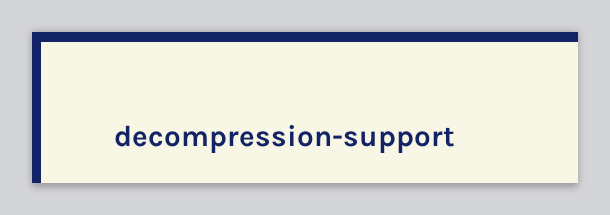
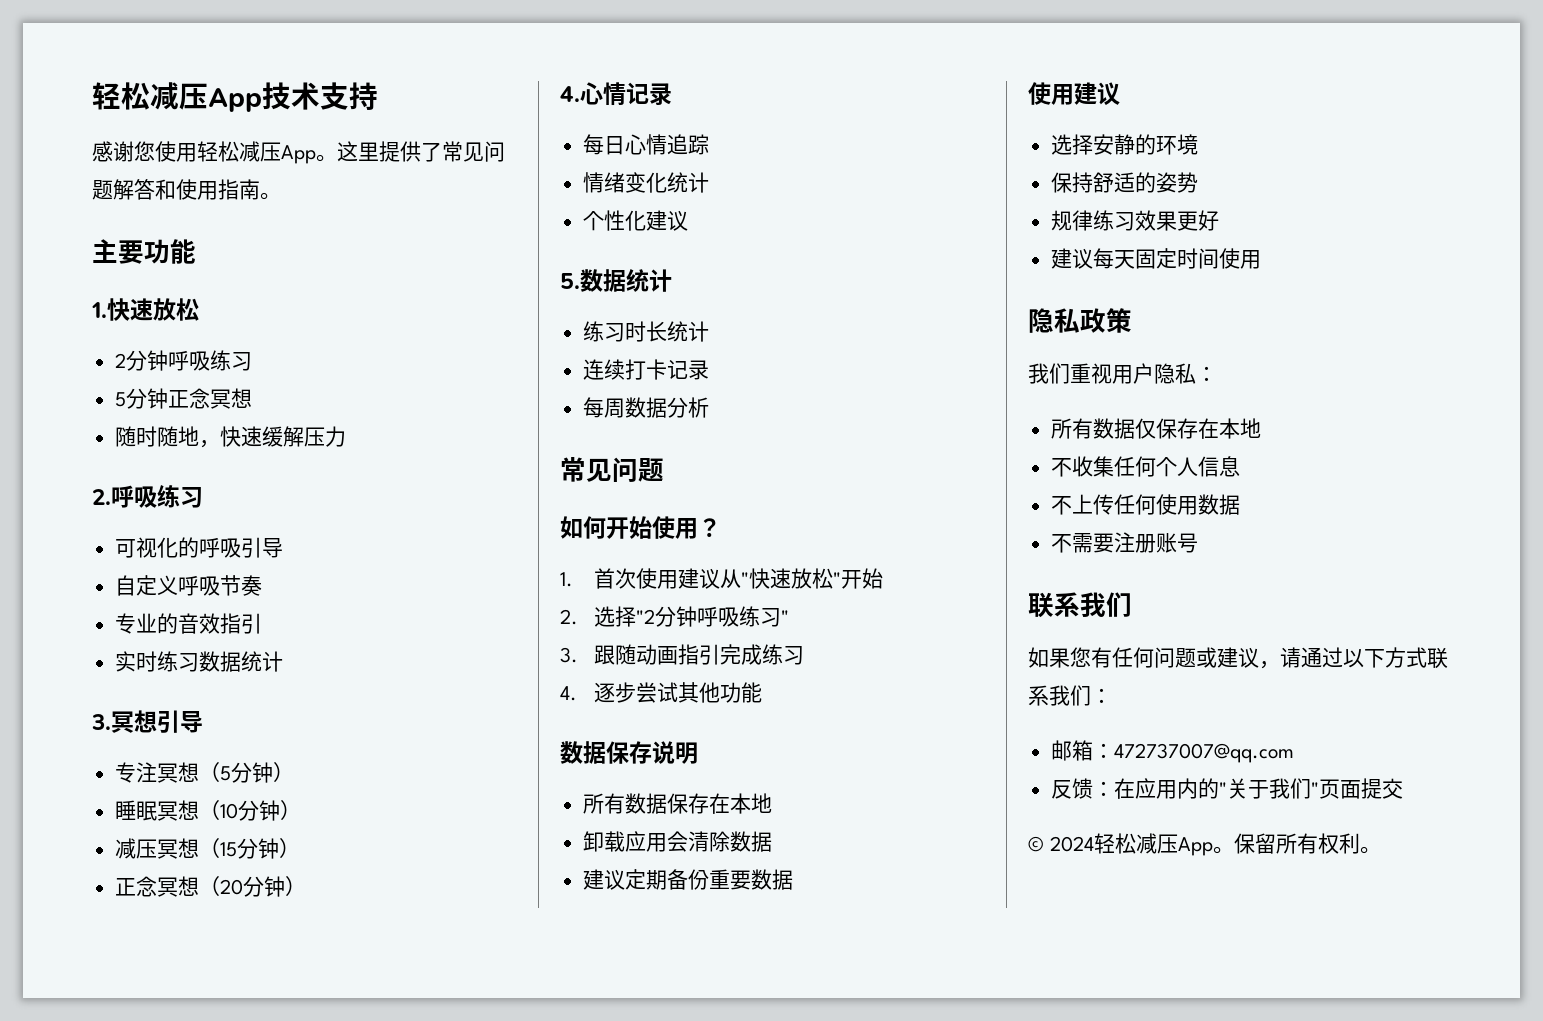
- decompression-support
+ 轻松减压App技术支持
+ 感谢您使用轻松减压App。这里提供了常见问题解答和使用指南。
+ 主要功能
+ 1.快速放松
+ 2分钟呼吸练习
+ 5分钟正念冥想
+ 随时随地，快速缓解压力
+ 2.呼吸练习
+ 可视化的呼吸引导
+ 自定义呼吸节奏
+ 专业的音效指引
+ 实时练习数据统计
+ 3.冥想引导
+ 专注冥想（5分钟）
+ 睡眠冥想（10分钟）
+ 减压冥想（15分钟）
+ 正念冥想（20分钟）
+ 4.心情记录
+ 每日心情追踪
+ 情绪变化统计
+ 个性化建议
+ 5.数据统计
+ 练习时长统计
+ 连续打卡记录
+ 每周数据分析
+ 常见问题
+ 如何开始使用？
+ 1.首次使用建议从"快速放松"开始
+ 2.选择"2分钟呼吸练习"
+ 3.跟随动画指引完成练习
+ 4.逐步尝试其他功能
+ 数据保存说明
+ 所有数据保存在本地
+ 卸载应用会清除数据
+ 建议定期备份重要数据
+ 使用建议
+ 选择安静的环境
+ 保持舒适的姿势
+ 规律练习效果更好
+ 建议每天固定时间使用
+ 隐私政策
+ 我们重视用户隐私：
+ 所有数据仅保存在本地
+ 不收集任何个人信息
+ 不上传任何使用数据
+ 不需要注册账号
+ 联系我们
+ 如果您有任何问题或建议，请通过以下方式联系我们：
+ 邮箱：472737007@qq.com
+ 反馈：在应用内的"关于我们"页面提交
+ © 2024轻松减压App。保留所有权利。

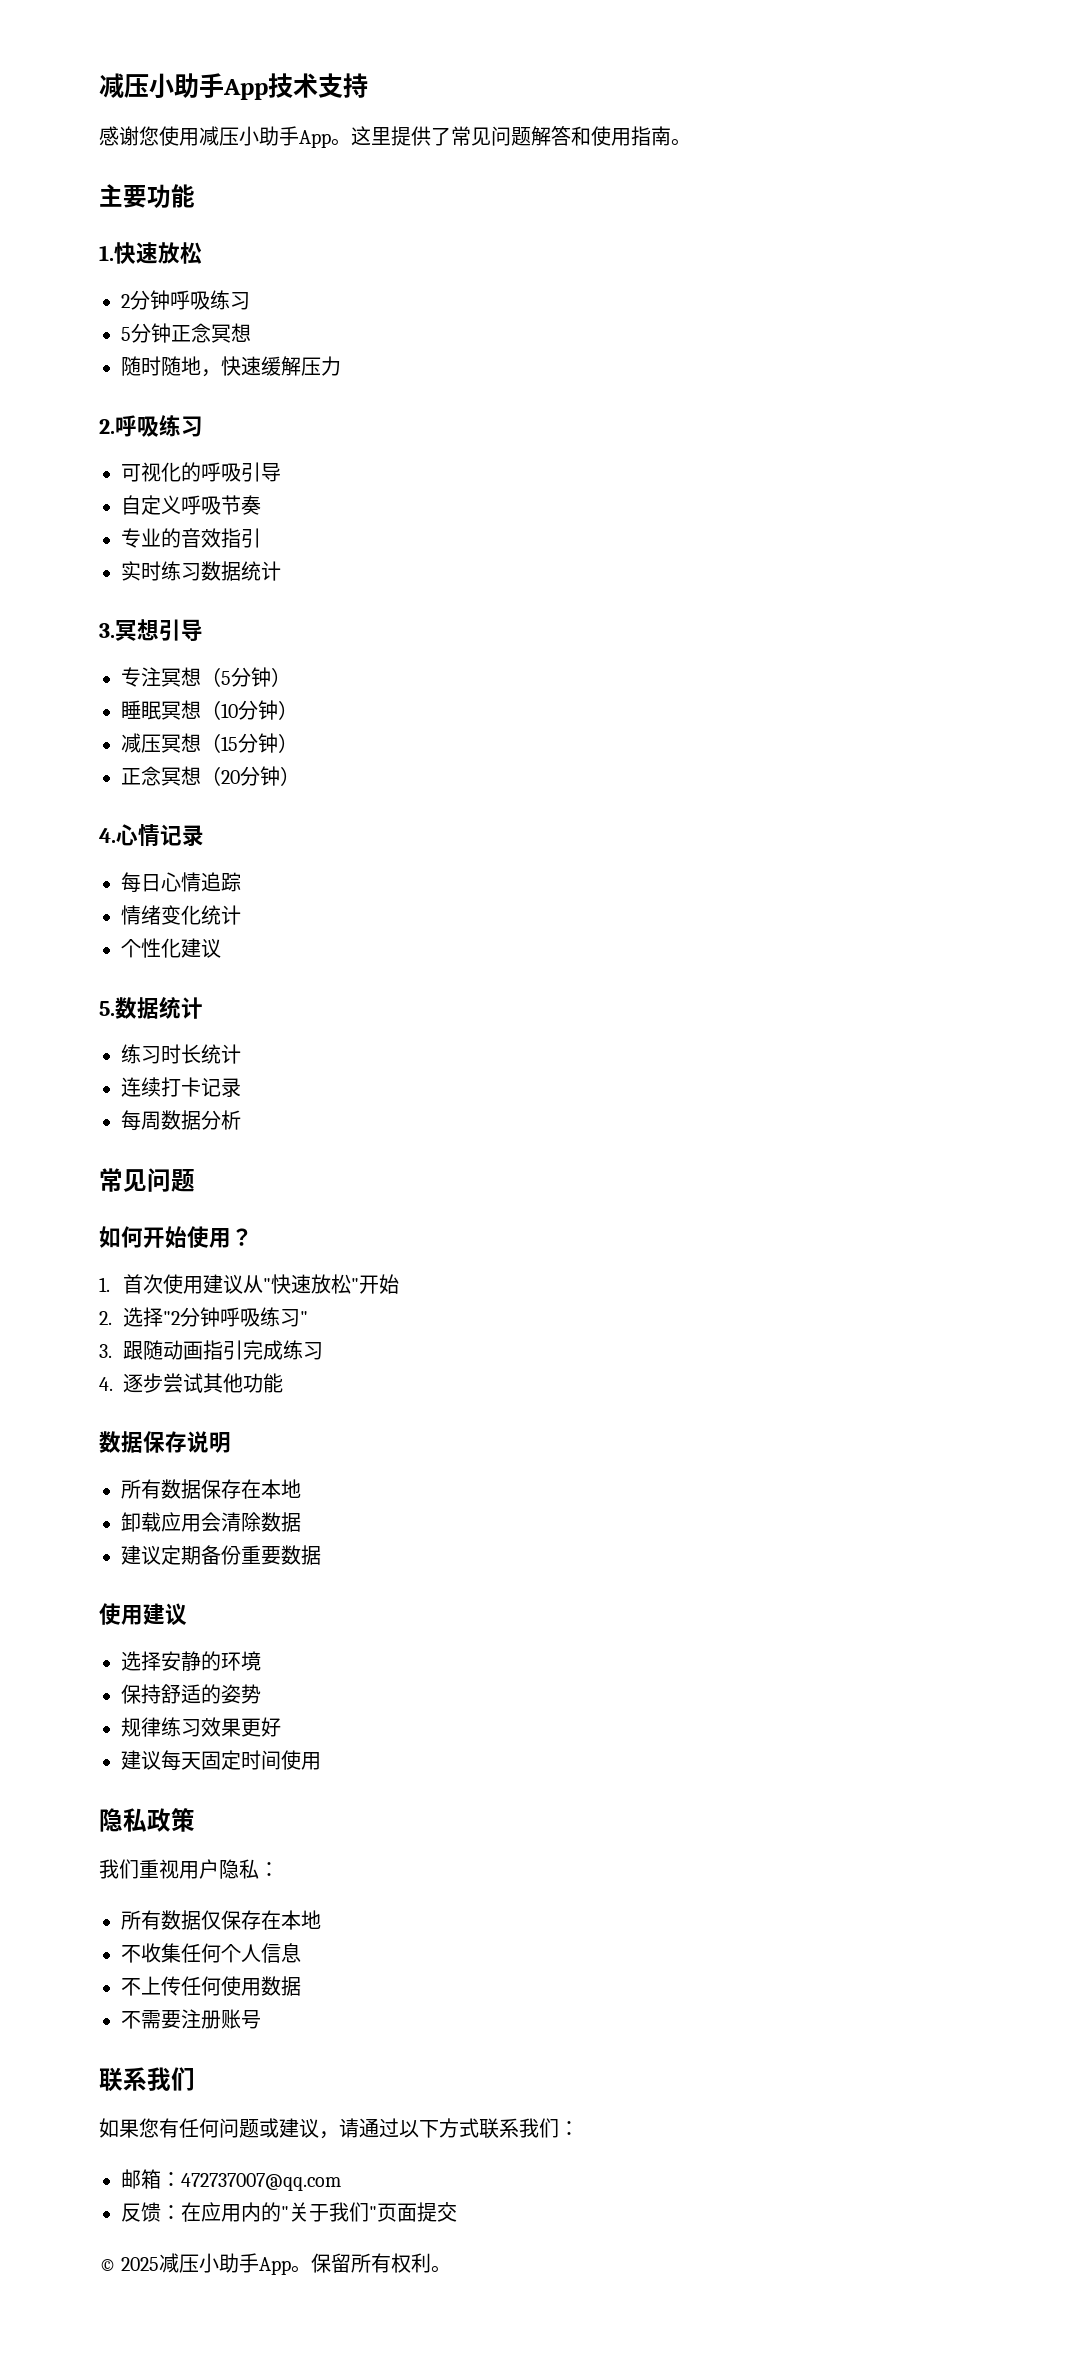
- 轻松减压App技术支持
+ 减压小助手App技术支持
- 感谢您使用轻松减压App。
+ 感谢您使用减压小助手App。
- © 2024轻松减压App。
+ © 2025减压小助手App。

